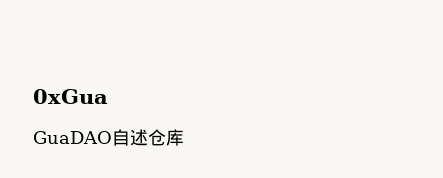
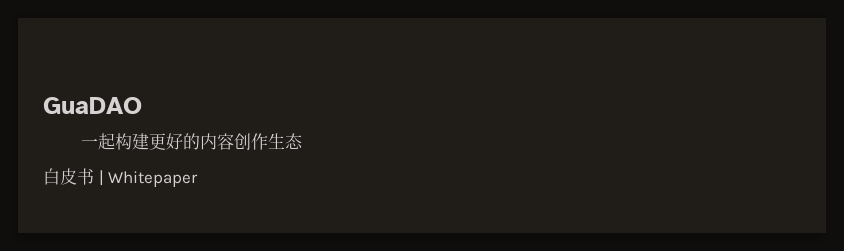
- 0xGua
- GuaDAO自述仓库
+ GuaDAO
+ 一起构建更好的内容创作生态
+ 白皮书 | Whitepaper

